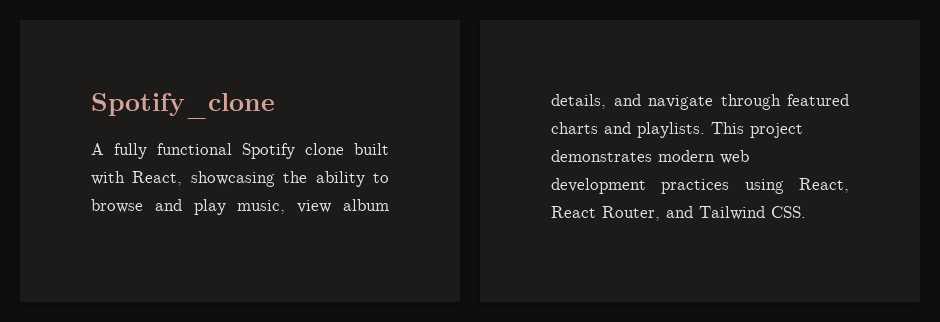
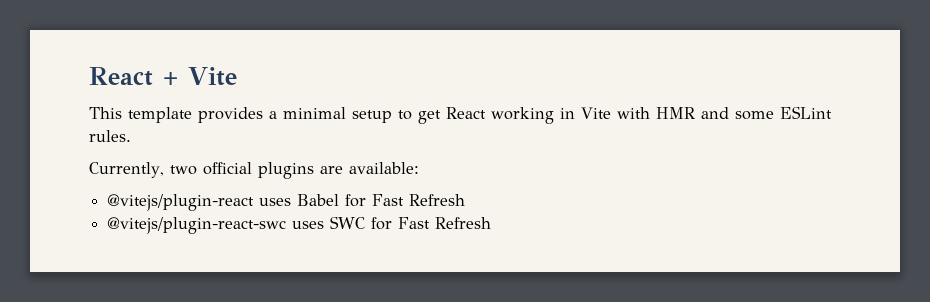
- Spotify_clone
- A fully functional Spotify clone built with React, showcasing the ability to browse and play music, view album details, and navigate through featured charts and playlists. This project demonstrates modern web development practices using React, React Router, and Tailwind CSS.
+ React + Vite
+ This template provides a minimal setup to get React working in Vite with HMR and some ESLint rules.
+ Currently, two official plugins are available:
+ @vitejs/plugin-react uses Babel for Fast Refresh
+ @vitejs/plugin-react-swc uses SWC for Fast Refresh

